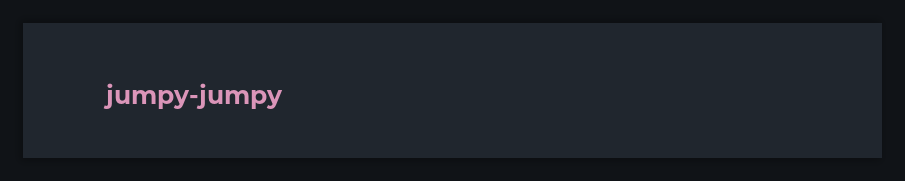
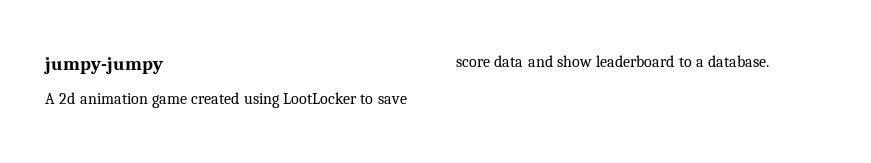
+ A 2d animation game created using LootLocker to save score data and show leaderboard to a database.

